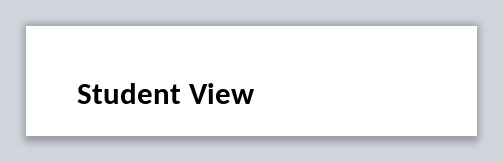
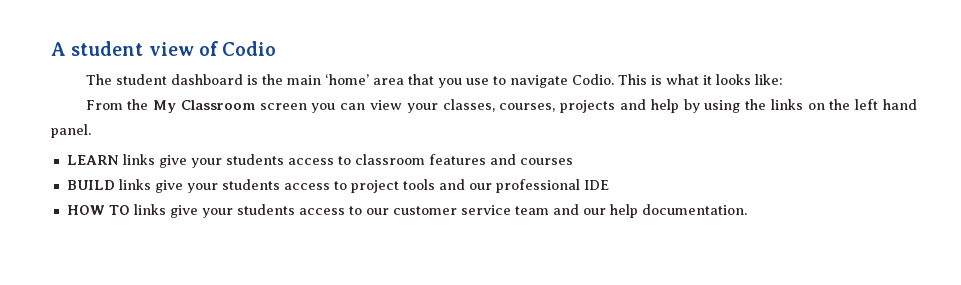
- Student View
+ A student view of Codio
+ The student dashboard is the main ‘home’ area that you use to navigate Codio. This is what it looks like:
+ From the My Classroom screen you can view your classes, courses, projects and help by using the links on the left hand panel.
+ LEARN links give your students access to classroom features and courses
+ BUILD links give your students access to project tools and our professional IDE
+ HOW TO links give your students access to our customer service team and our help documentation.

